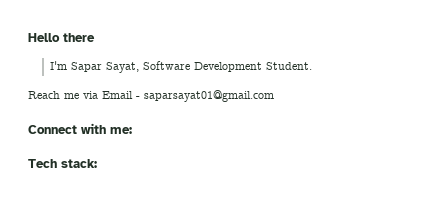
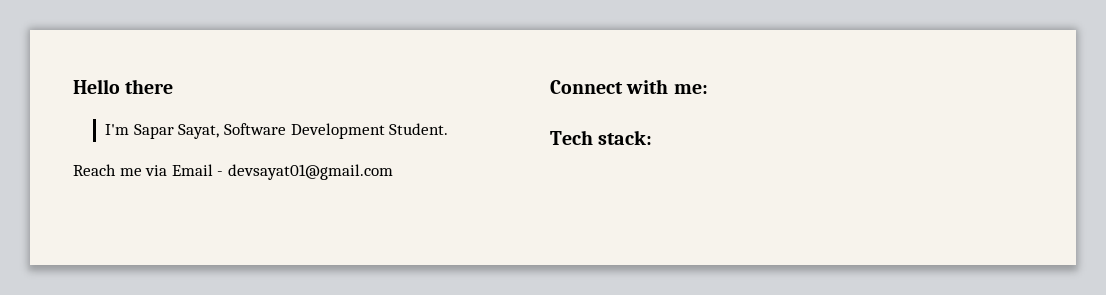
- Reach me via Email - saparsayat01@gmail.com
+ Reach me via Email - devsayat01@gmail.com

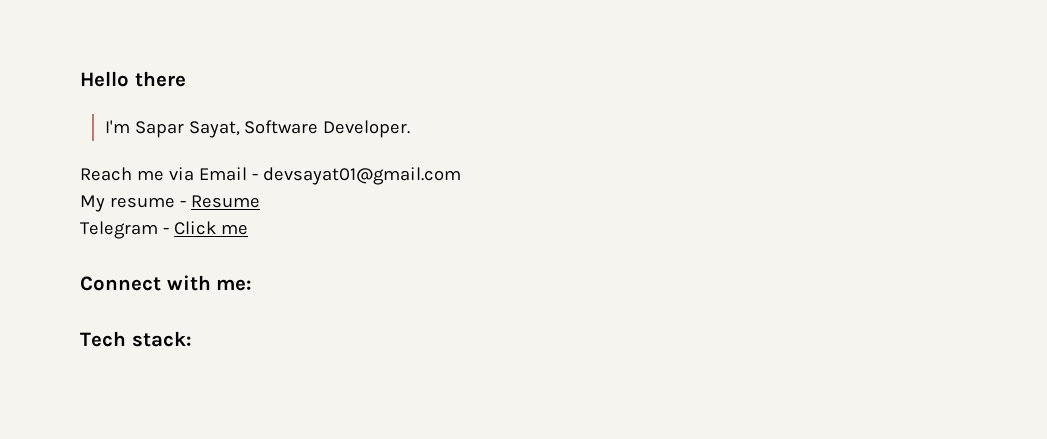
- I'm Sapar Sayat, Software Development Student.
+ I'm Sapar Sayat, Software Developer.
+ My resume - Resume
+ Telegram - Click me

